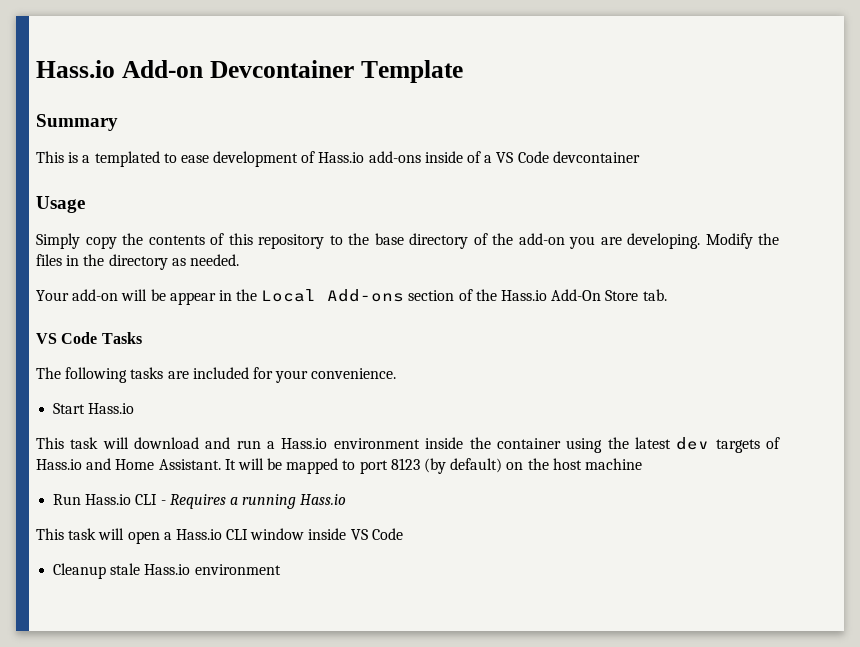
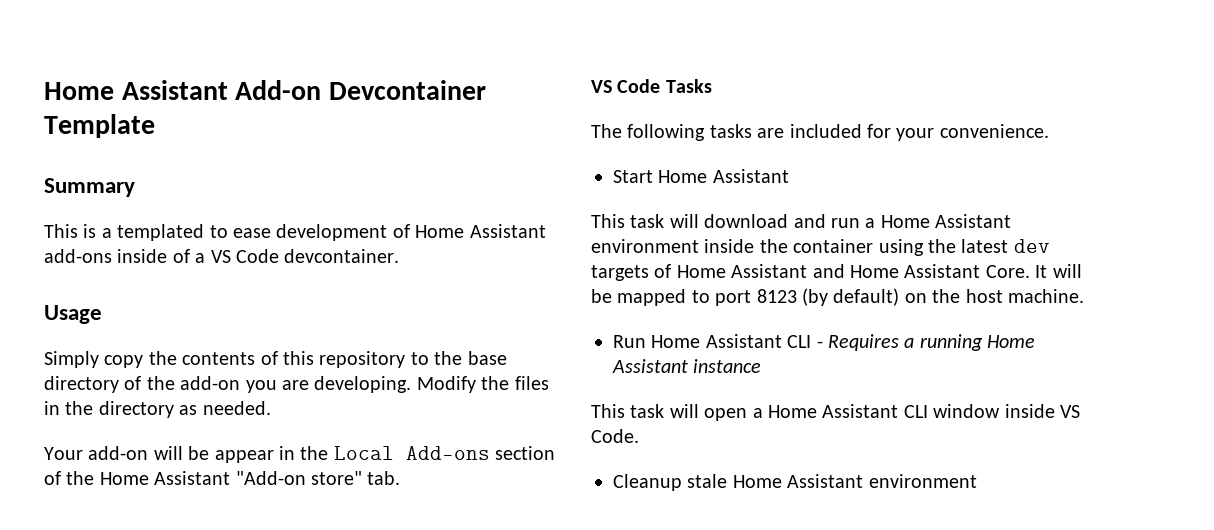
- Hass.io Add-on Devcontainer Template
+ Home Assistant Add-on Devcontainer Template
- This is a templated to ease development of Hass.io add-ons inside of a VS Code devcontainer
+ This is a templated to ease development of Home Assistant add-ons inside of a VS Code devcontainer.
- Your add-on will be appear in the Local Add-ons section of the Hass.io Add-On Store tab.
+ Your add-on will be appear in the Local Add-ons section of the Home Assistant "Add-on store" tab.
- Start Hass.io
+ Start Home Assistant
- This task will download and run a Hass.io environment inside the container using the latest dev targets of Hass.io and Home Assistant.
+ This task will download and run a Home Assistant environment inside the container using the latest dev targets of Home Assistant and Home Assistant Core.
- It will be mapped to port 8123 (by default) on the host machine
+ It will be mapped to port 8123 (by default) on the host machine.
- Run Hass.io CLI - Requires a running Hass.io
+ Run Home Assistant CLI - Requires a running Home Assistant instance
- This task will open a Hass.io CLI window inside VS Code
+ This task will open a Home Assistant CLI window inside VS Code.
- Cleanup stale Hass.io environment
+ Cleanup stale Home Assistant environment

